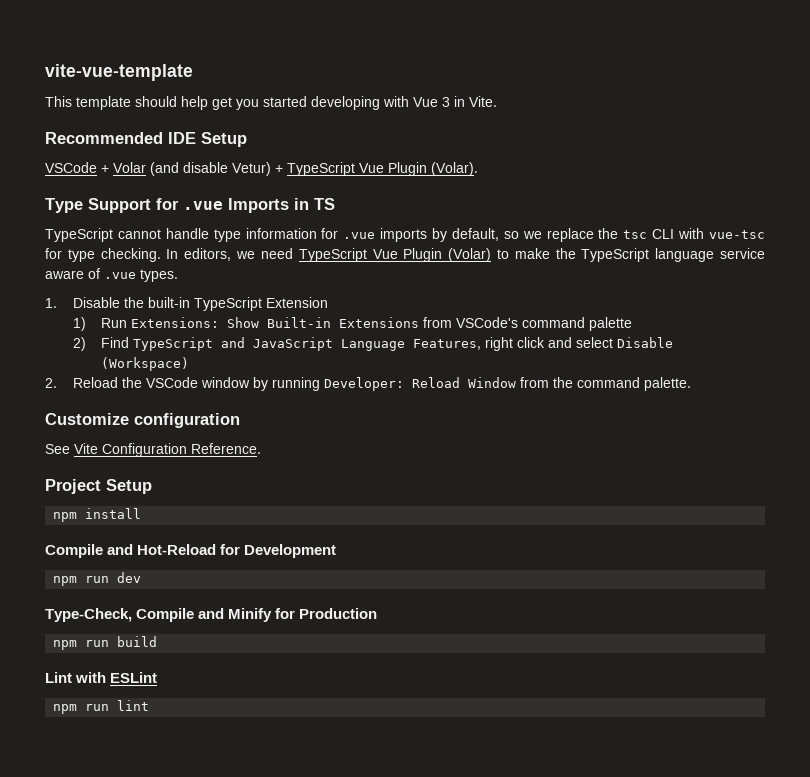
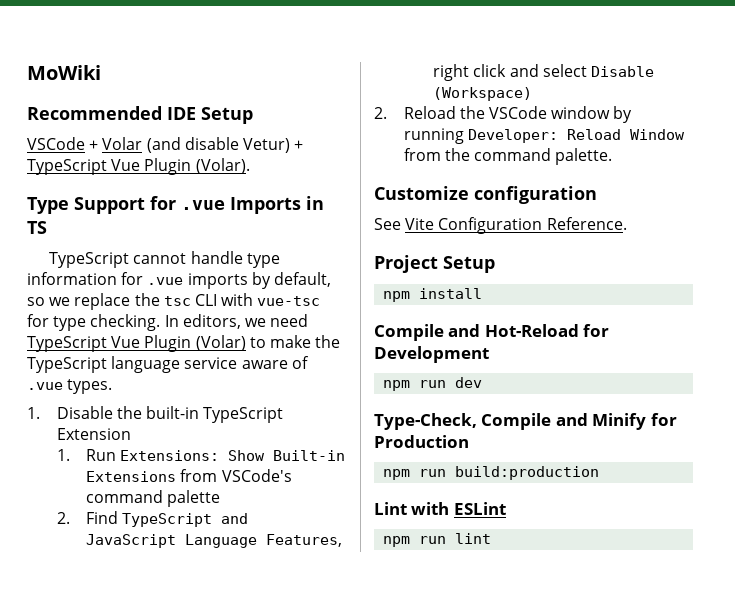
- vite-vue-template
- This template should help get you started developing with Vue 3 in Vite.
+ MoWiki
- 1) Run Extensions: Show Built-in Extensions from VSCode's command palette
+ 1. Run Extensions: Show Built-in Extensions from VSCode's command palette
- 2) Find TypeScript and JavaScript Language Features, right click and select Disable (Workspace)
+ 2. Find TypeScript and JavaScript Language Features, right click and select Disable (Workspace)
- npm run build
+ npm run build:production

